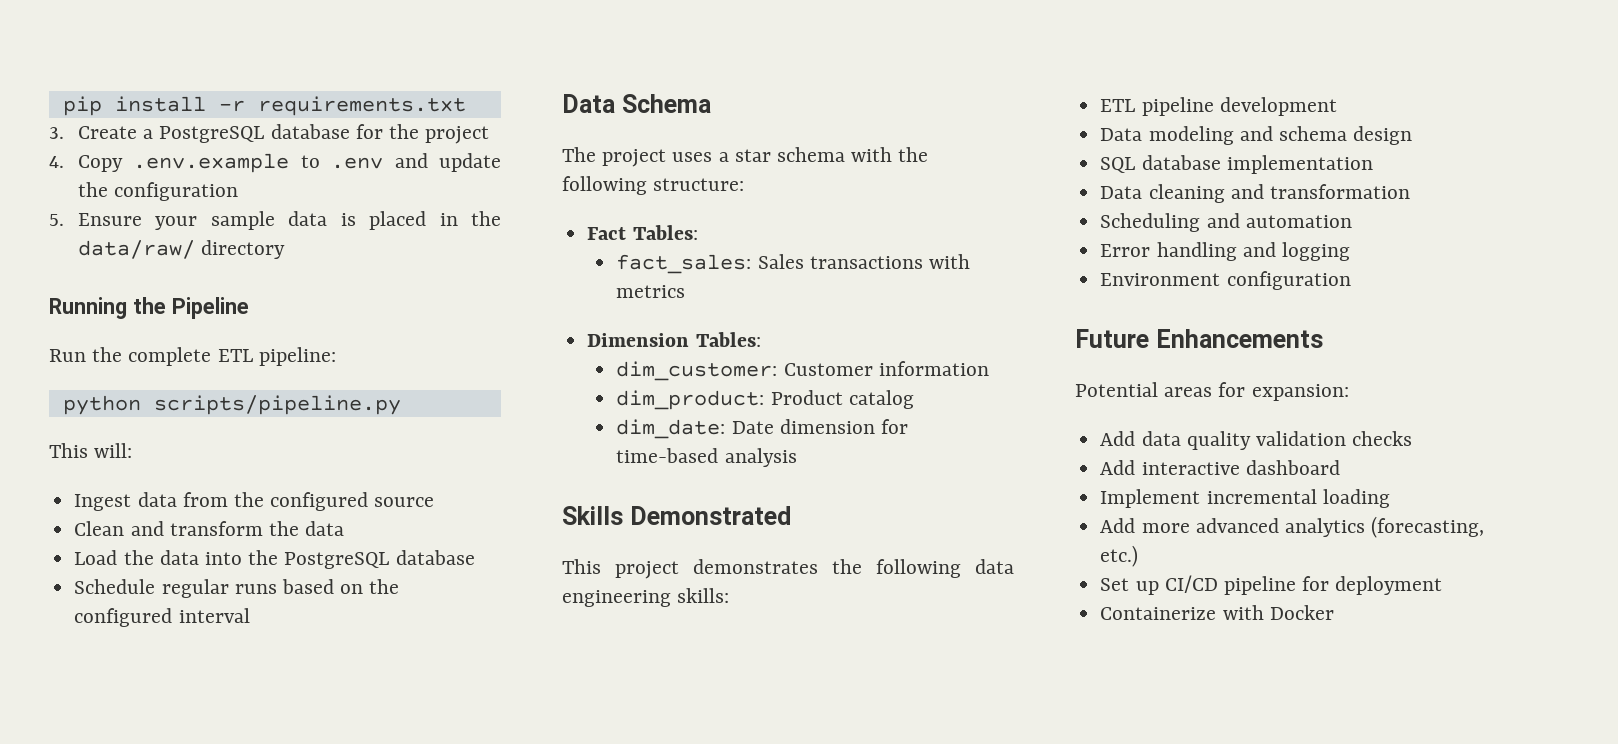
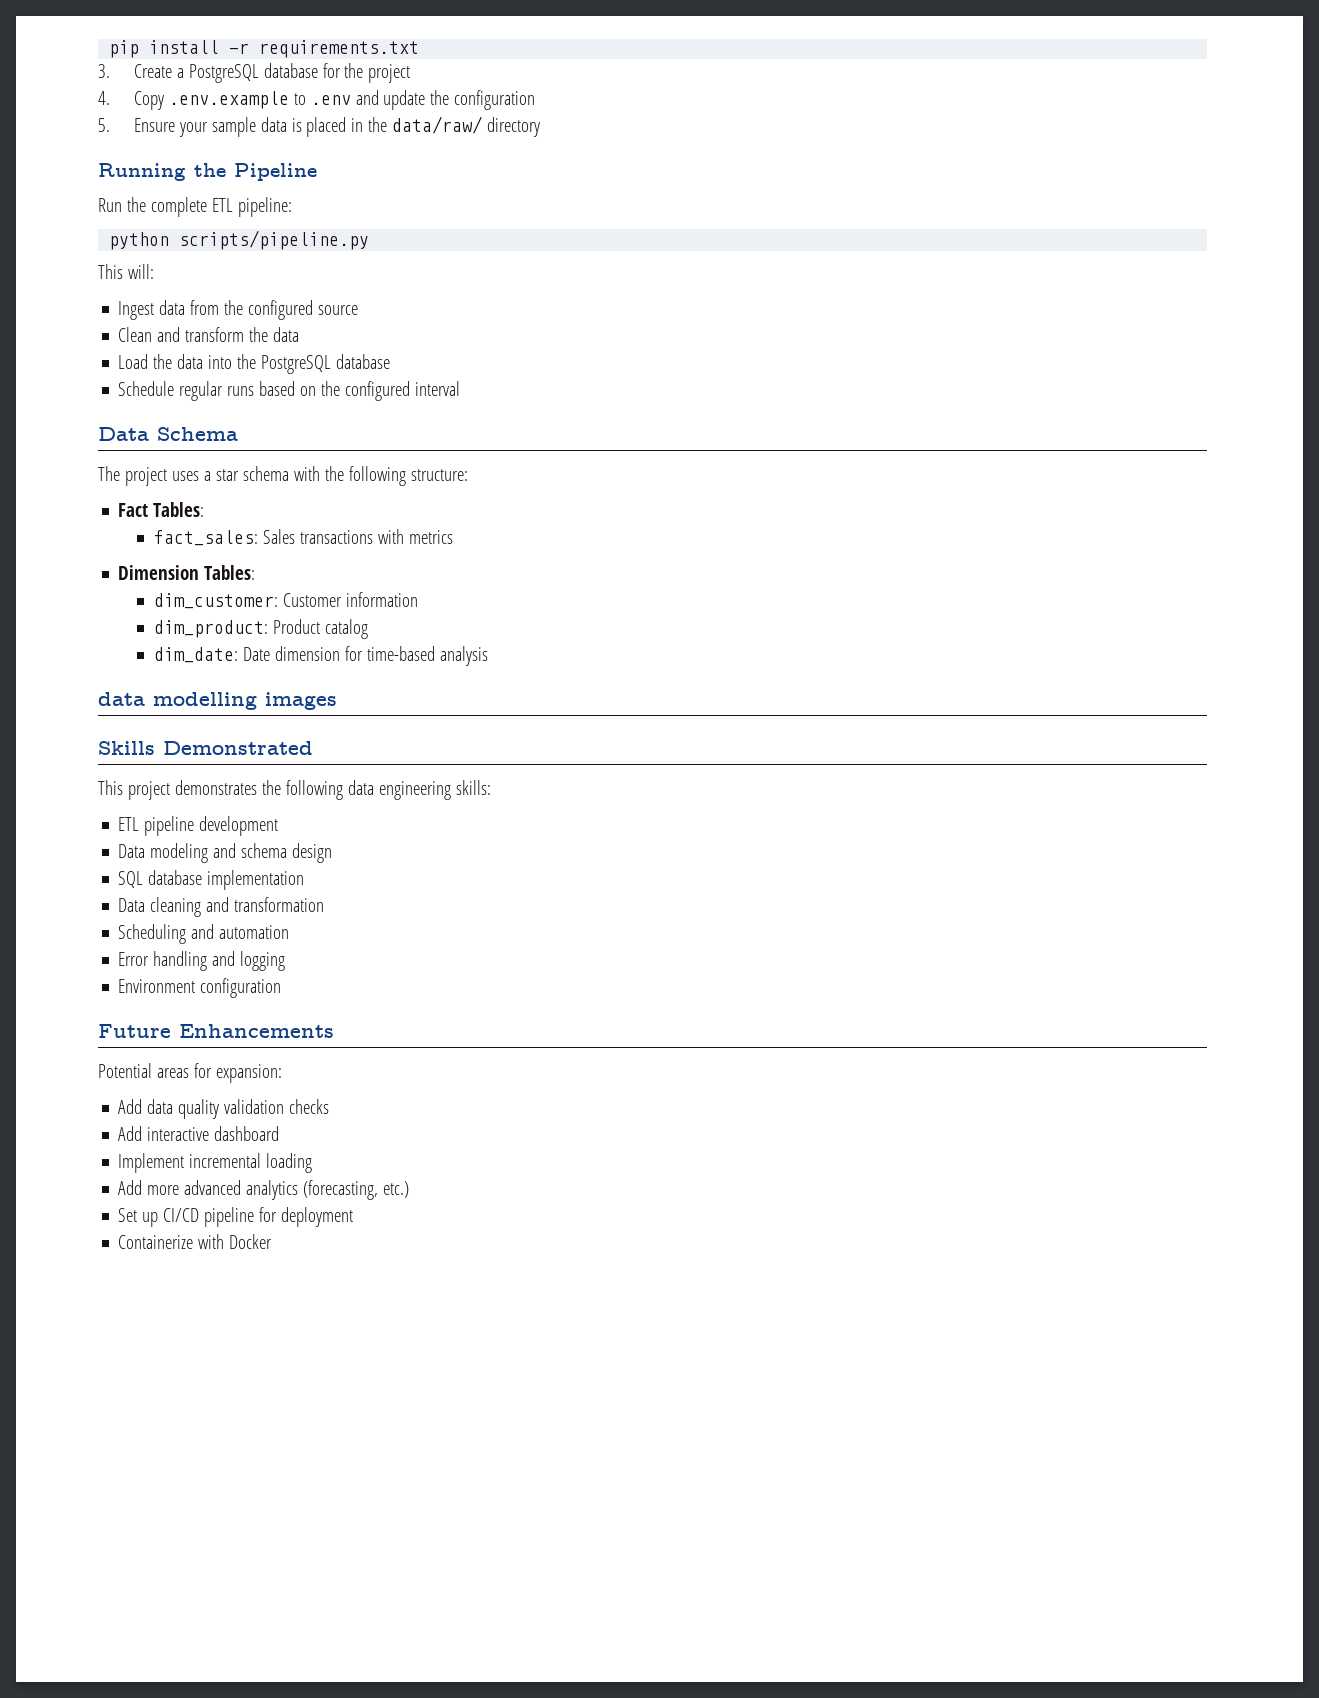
+ data modelling images

